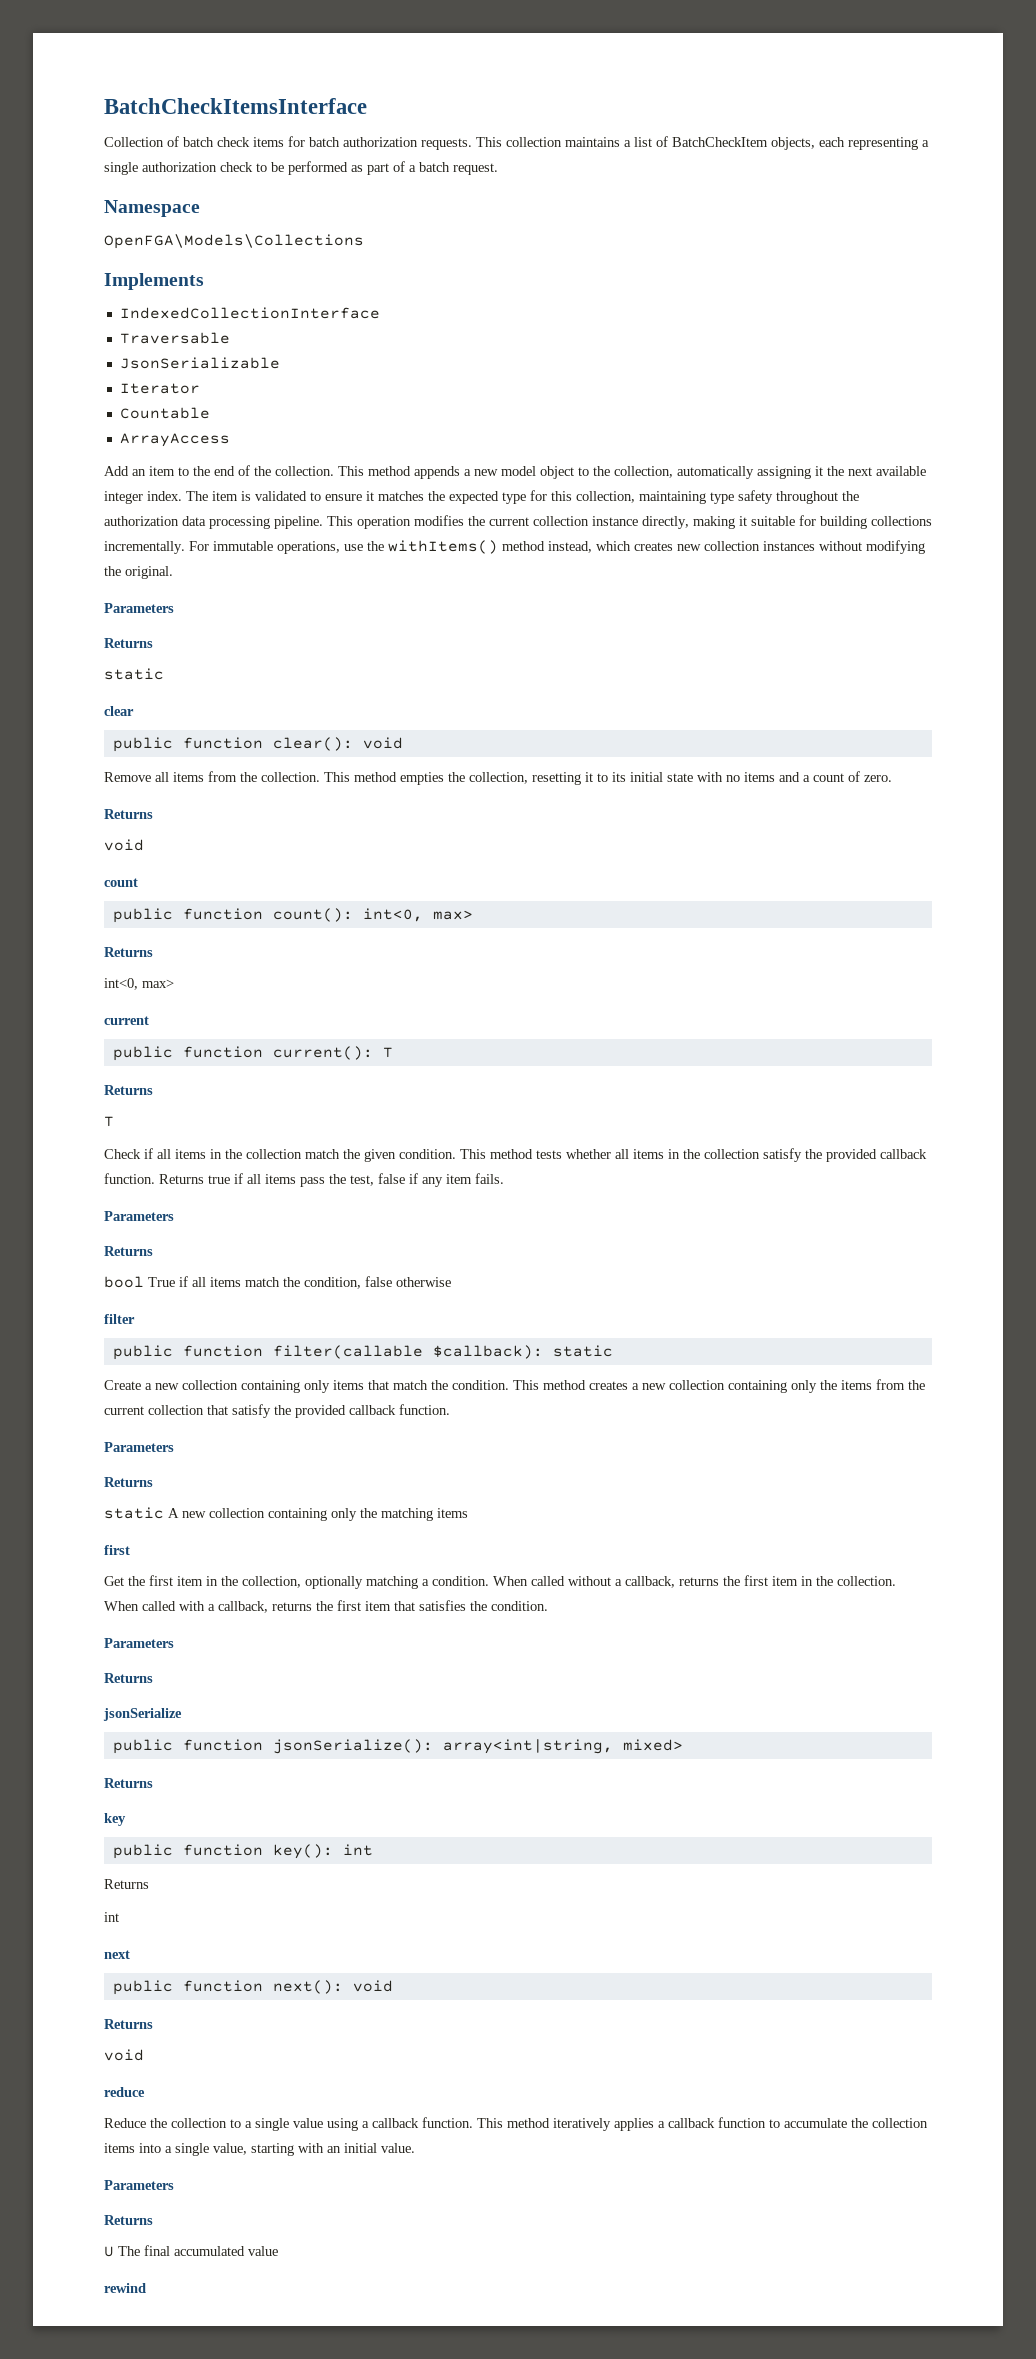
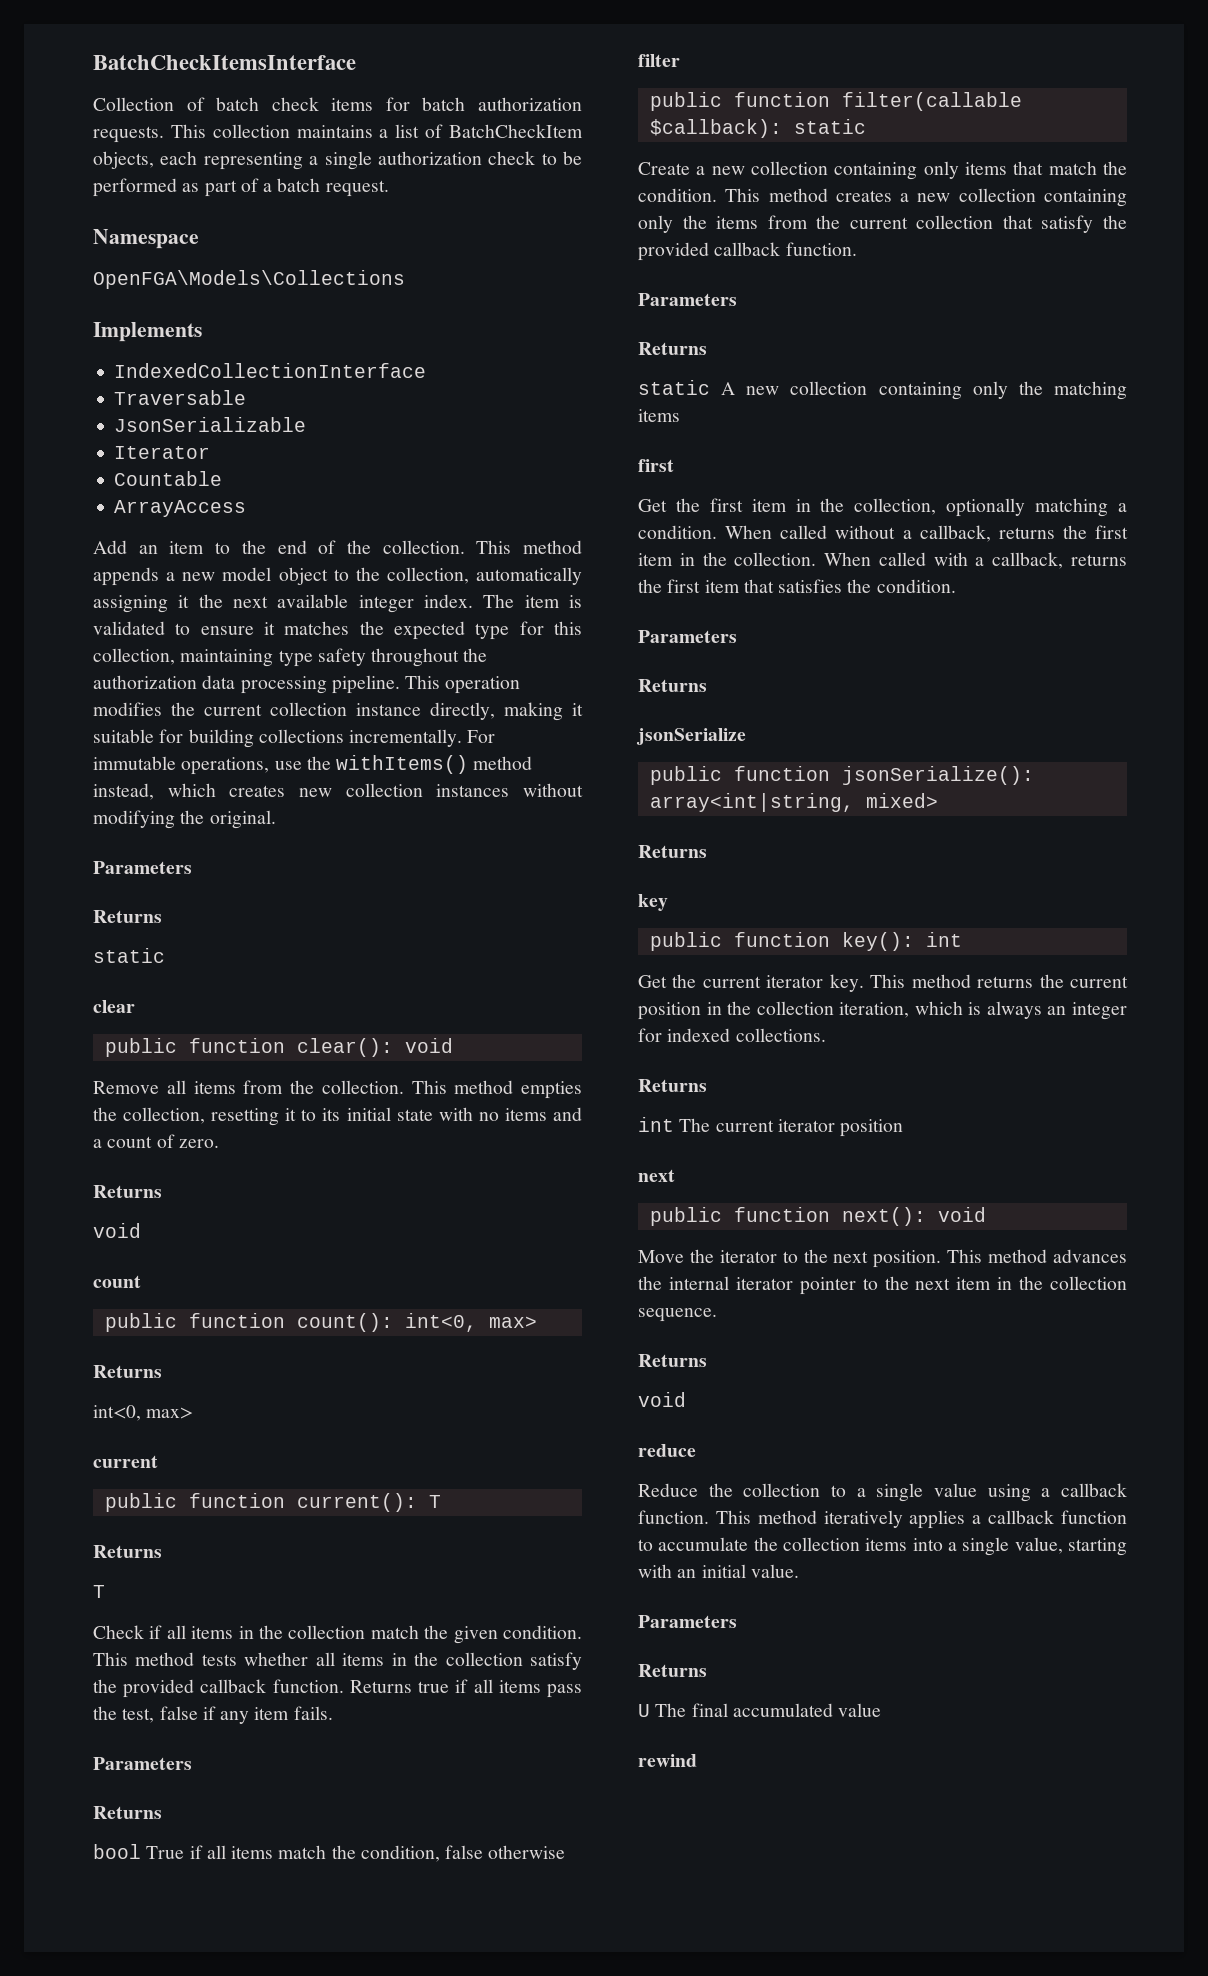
  public function key(): int
+ Get the current iterator key. This method returns the current position in the collection iteration, which is always an integer for indexed collections.
  Returns
- int
+ int The current iterator position
+ Move the iterator to the next position. This method advances the internal iterator pointer to the next item in the collection sequence.

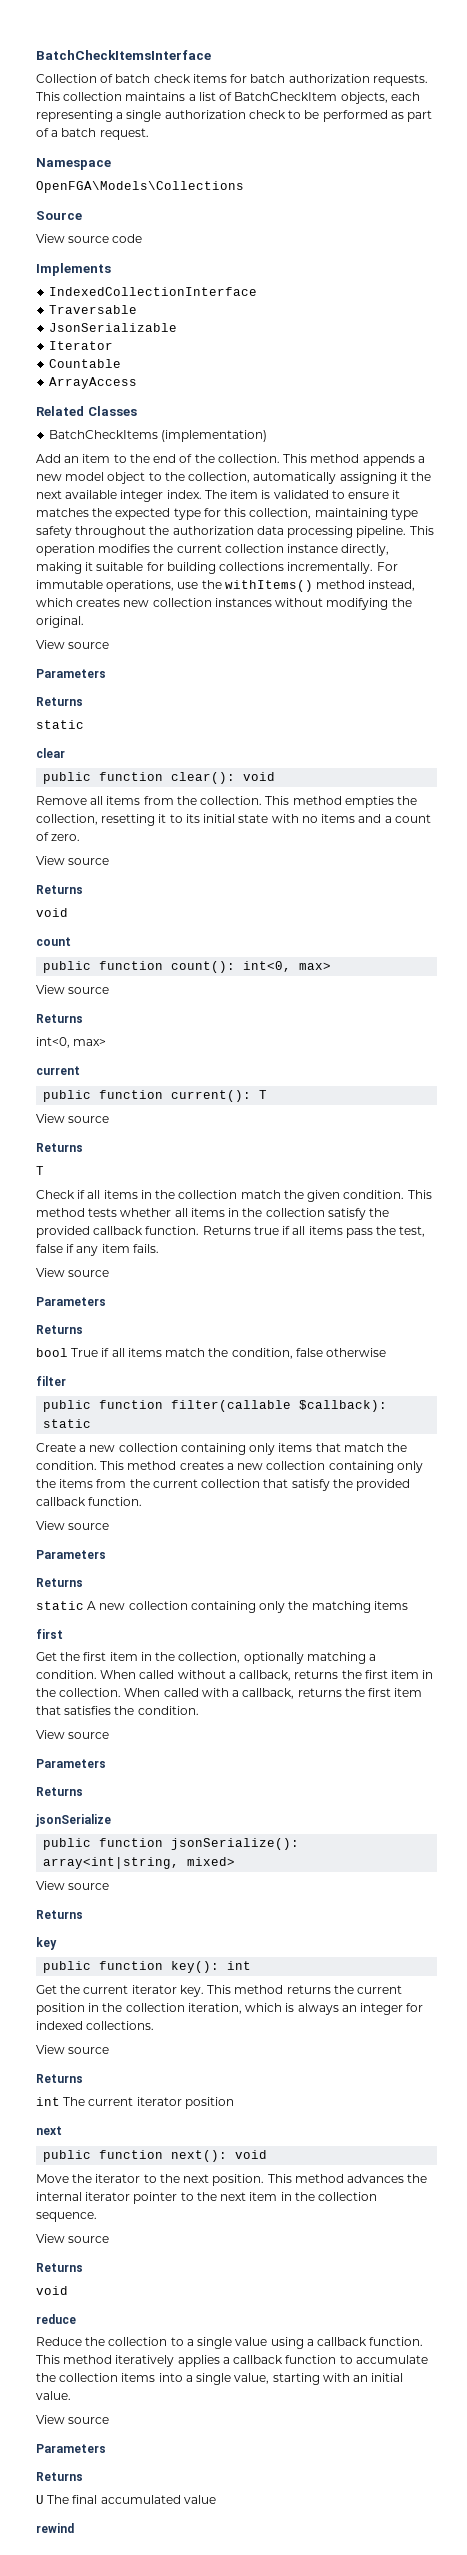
+ Source
+ View source code
+ Related Classes
+ BatchCheckItems (implementation)
  For immutable operations, use the withItems() method instead, which creates new collection instances without modifying the original.
+ View source
  This method empties the collection, resetting it to its initial state with no items and a count of zero.
+ View source
  public function count(): int<0, max>
+ View source
  public function current(): T
+ View source
  Returns true if all items pass the test, false if any item fails.
+ View source
  This method creates a new collection containing only the items from the current collection that satisfy the provided callback function.
+ View source
  When called with a callback, returns the first item that satisfies the condition.
+ View source
  public function jsonSerialize(): array<int|string, mixed>
+ View source
  This method returns the current position in the collection iteration, which is always an integer for indexed collections.
+ View source
  This method advances the internal iterator pointer to the next item in the collection sequence.
+ View source
  This method iteratively applies a callback function to accumulate the collection items into a single value, starting with an initial value.
+ View source

